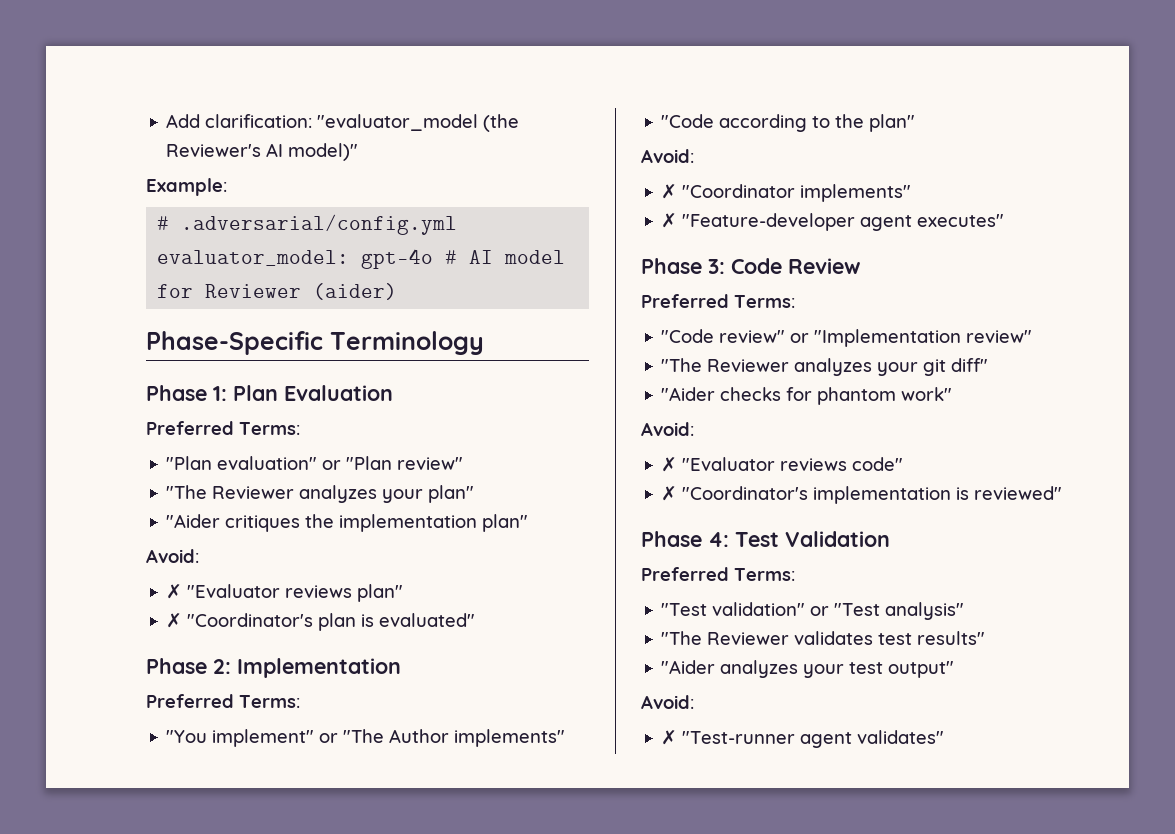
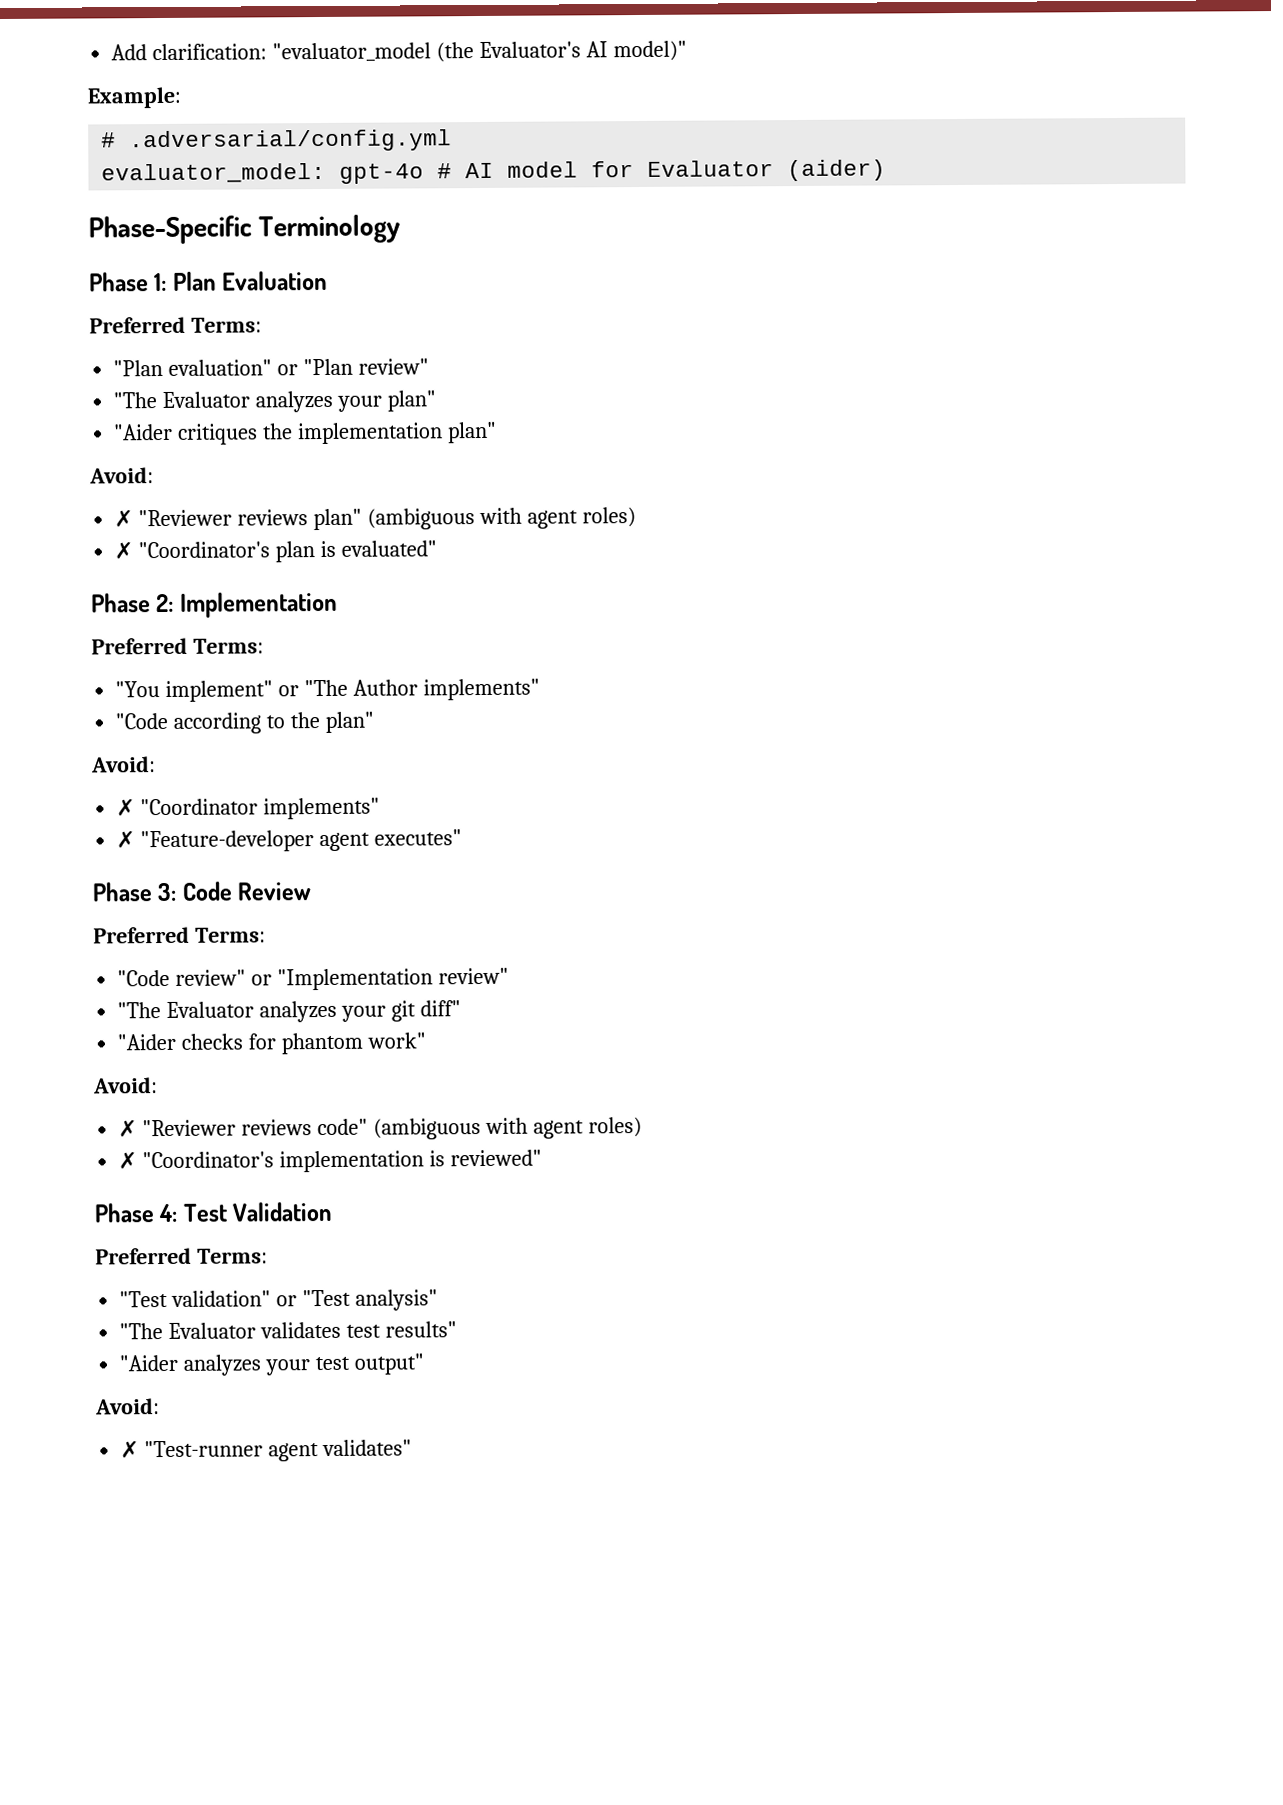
- Add clarification: "evaluator_model (the Reviewer's AI model)"
+ Add clarification: "evaluator_model (the Evaluator's AI model)"
- evaluator_model: gpt-4o # AI model for Reviewer (aider)
+ evaluator_model: gpt-4o # AI model for Evaluator (aider)
- "The Reviewer analyzes your plan"
+ "The Evaluator analyzes your plan"
- ✗ "Evaluator reviews plan"
+ ✗ "Reviewer reviews plan" (ambiguous with agent roles)
- "The Reviewer analyzes your git diff"
+ "The Evaluator analyzes your git diff"
- ✗ "Evaluator reviews code"
+ ✗ "Reviewer reviews code" (ambiguous with agent roles)
- "The Reviewer validates test results"
+ "The Evaluator validates test results"

